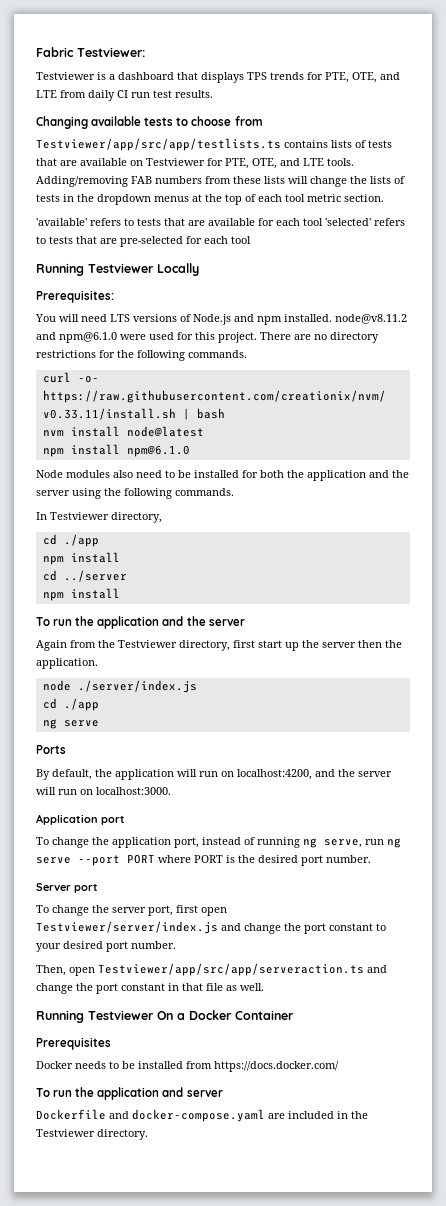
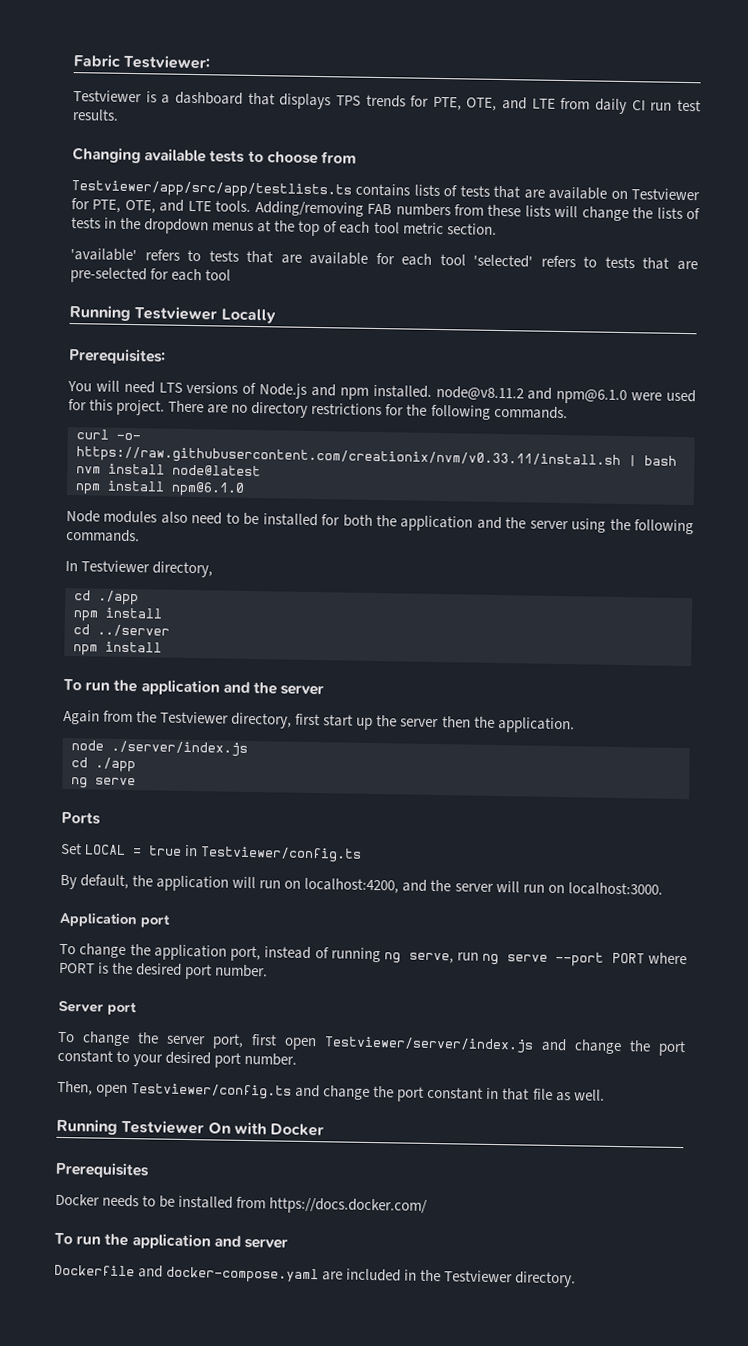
+ Set LOCAL = true in Testviewer/config.ts
- Then, open Testviewer/app/src/app/serveraction.ts and change the port constant in that file as well.
+ Then, open Testviewer/config.ts and change the port constant in that file as well.
- Running Testviewer On a Docker Container
+ Running Testviewer On with Docker

